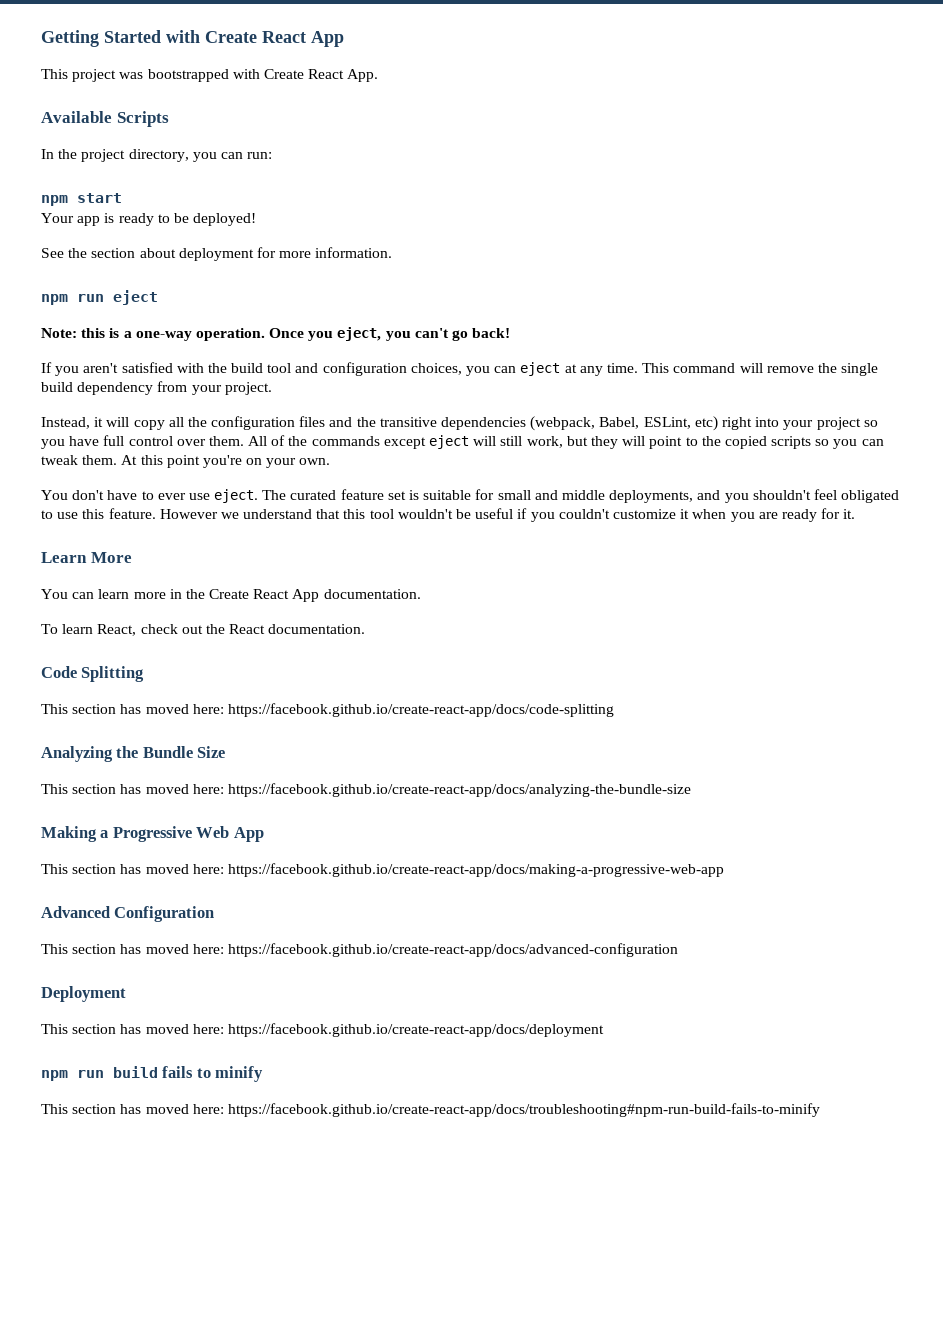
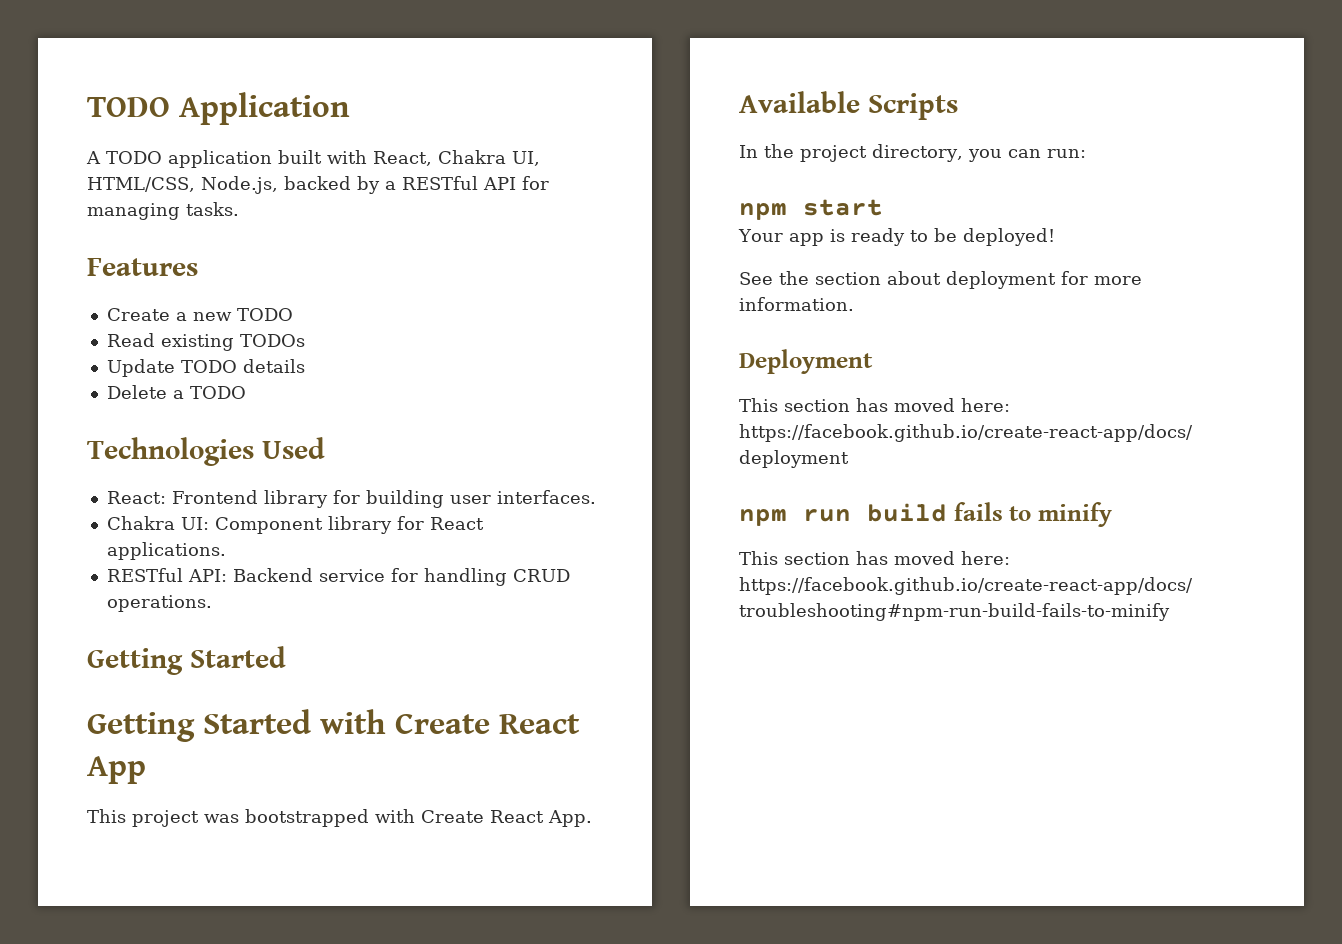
+ TODO Application
+ A TODO application built with React, Chakra UI, HTML/CSS, Node.js, backed by a RESTful API for managing tasks.
+ Features
+ Create a new TODO
+ Read existing TODOs
+ Update TODO details
+ Delete a TODO
+ Technologies Used
+ React: Frontend library for building user interfaces.
+ Chakra UI: Component library for React applications.
+ RESTful API: Backend service for handling CRUD operations.
+ Getting Started
- npm run eject
- Note: this is a one-way operation. Once you eject, you can't go back!
- If you aren't satisfied with the build tool and configuration choices, you can eject at any time. This command will remove the single build dependency from your project.
- Instead, it will copy all the configuration files and the transitive dependencies (webpack, Babel, ESLint, etc) right into your project so you have full control over them. All of the commands except eject will still work, but they will point to the copied scripts so you can tweak them. At this point you're on your own.
- You don't have to ever use eject. The curated feature set is suitable for small and middle deployments, and you shouldn't feel obligated to use this feature. However we understand that this tool wouldn't be useful if you couldn't customize it when you are ready for it.
- Learn More
- You can learn more in the Create React App documentation.
- To learn React, check out the React documentation.
- Code Splitting
- This section has moved here: https://facebook.github.io/create-react-app/docs/code-splitting
- Analyzing the Bundle Size
- This section has moved here: https://facebook.github.io/create-react-app/docs/analyzing-the-bundle-size
- Making a Progressive Web App
- This section has moved here: https://facebook.github.io/create-react-app/docs/making-a-progressive-web-app
- Advanced Configuration
- This section has moved here: https://facebook.github.io/create-react-app/docs/advanced-configuration

